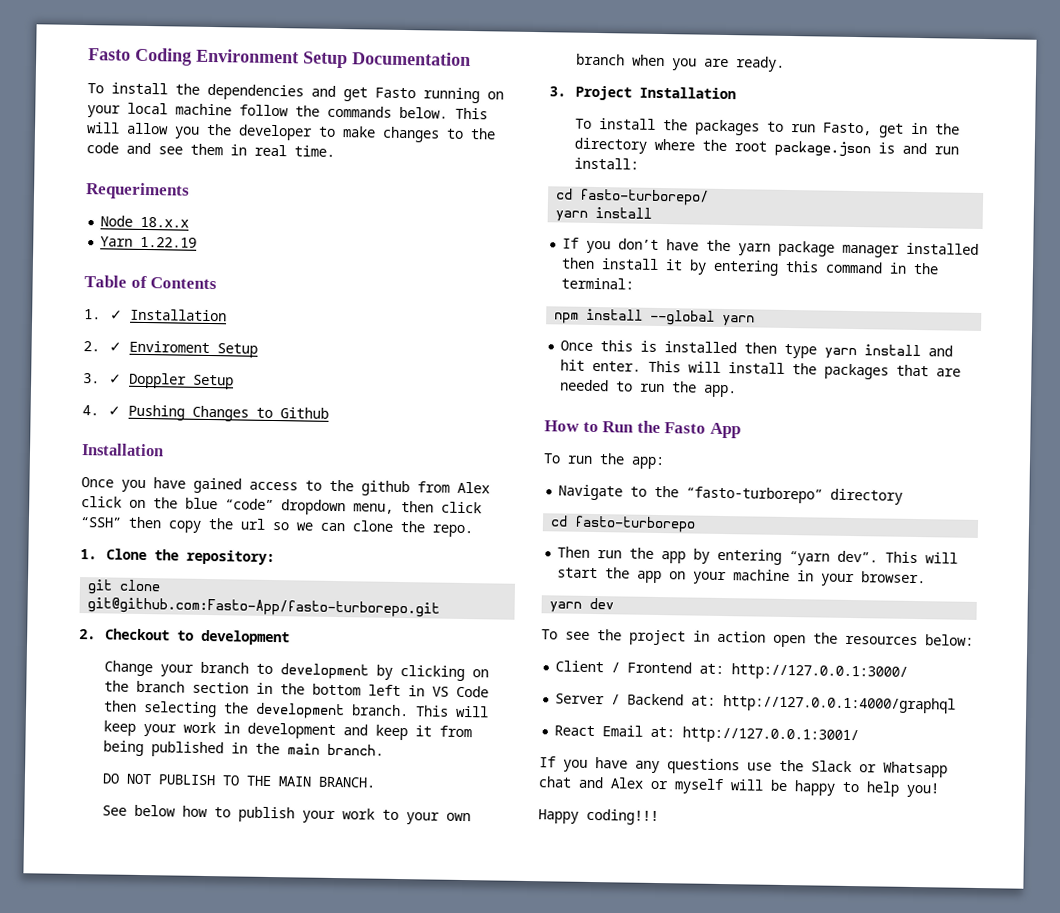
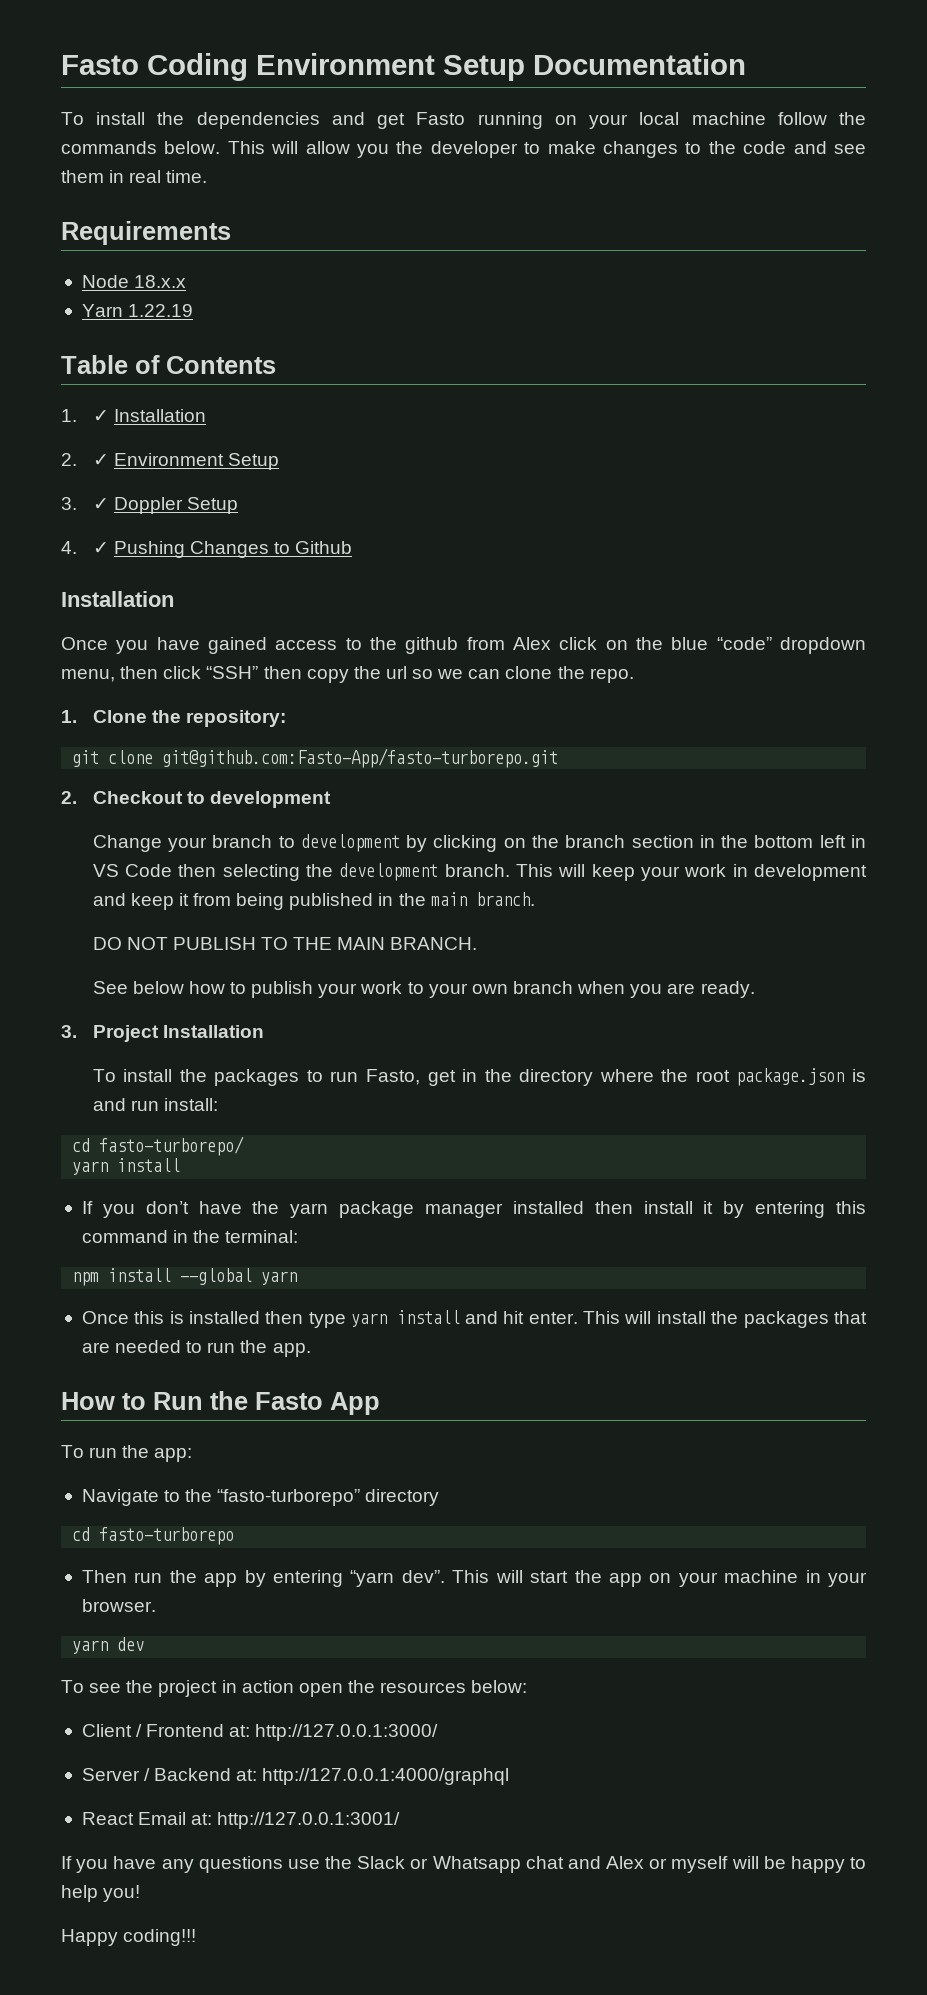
- Requeriments
+ Requirements
- 2. ✓ Enviroment Setup
+ 2. ✓ Environment Setup

